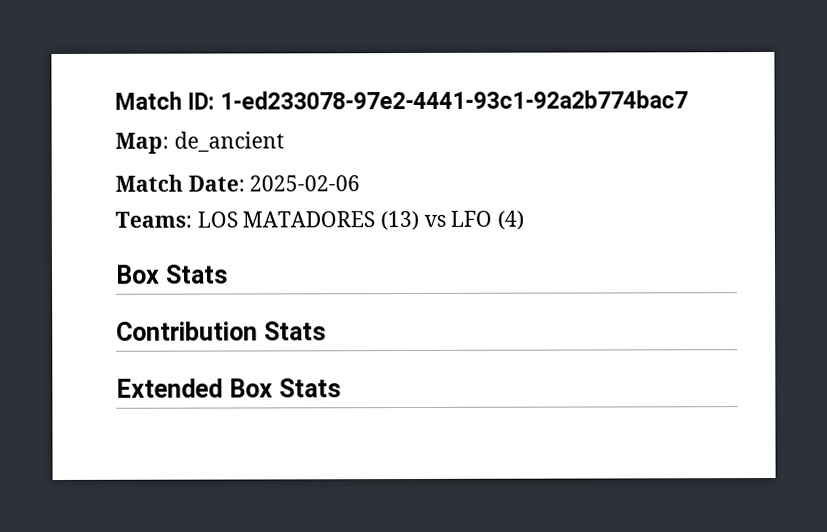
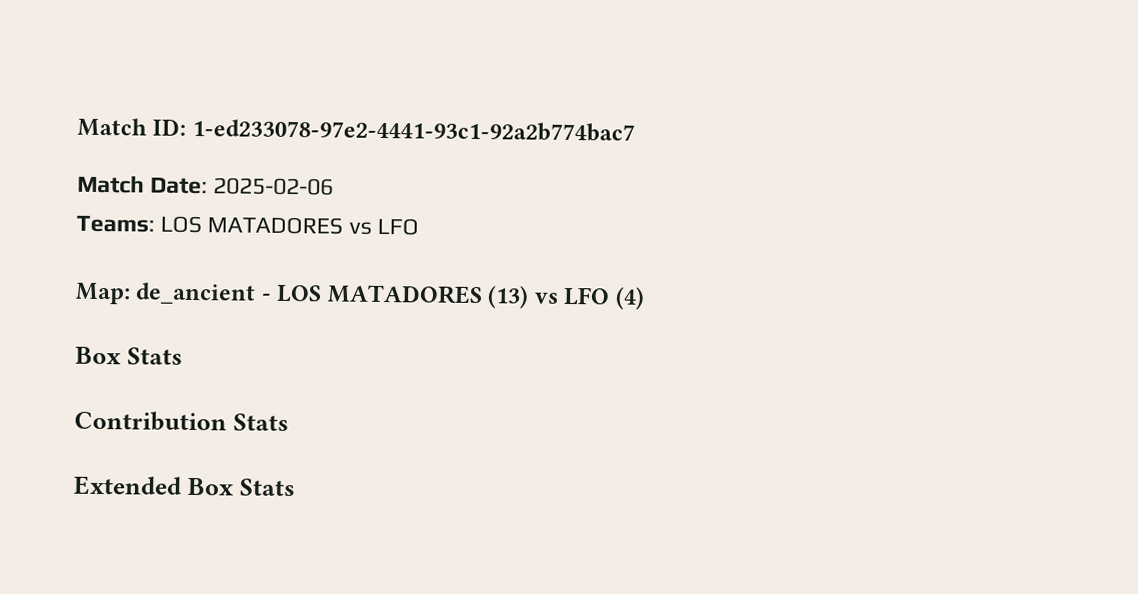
- Map: de_ancient
- Teams: LOS MATADORES (13) vs LFO (4)
+ Teams: LOS MATADORES vs LFO
+ Map: de_ancient - LOS MATADORES (13) vs LFO (4)

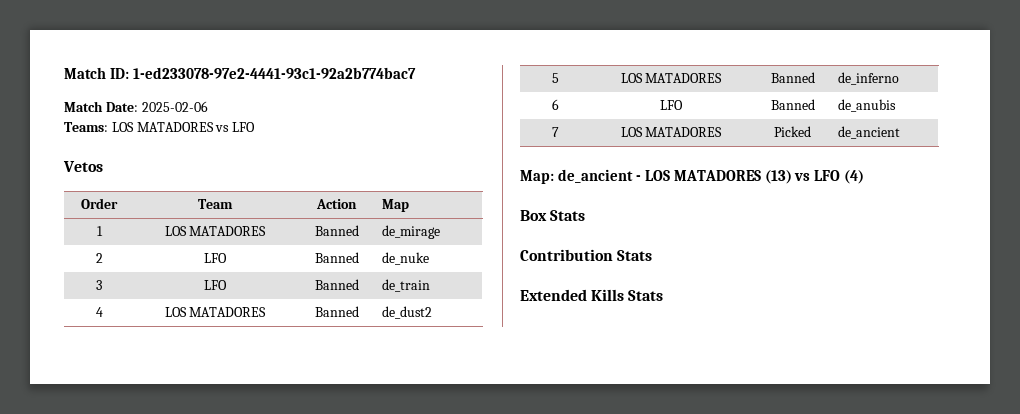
+ Vetos
+ Order | Team | Action | Map
+ 1 | LOS MATADORES | Banned | de_mirage
+ 2 | LFO | Banned | de_nuke
+ 3 | LFO | Banned | de_train
+ 4 | LOS MATADORES | Banned | de_dust2
+ 5 | LOS MATADORES | Banned | de_inferno
+ 6 | LFO | Banned | de_anubis
+ 7 | LOS MATADORES | Picked | de_ancient
- Extended Box Stats
+ Extended Kills Stats

